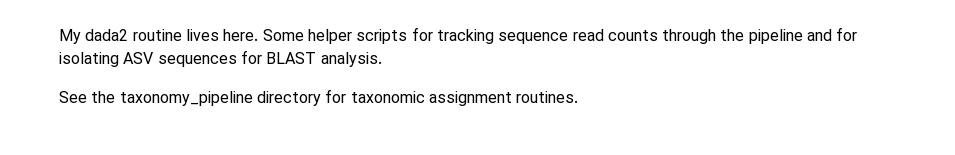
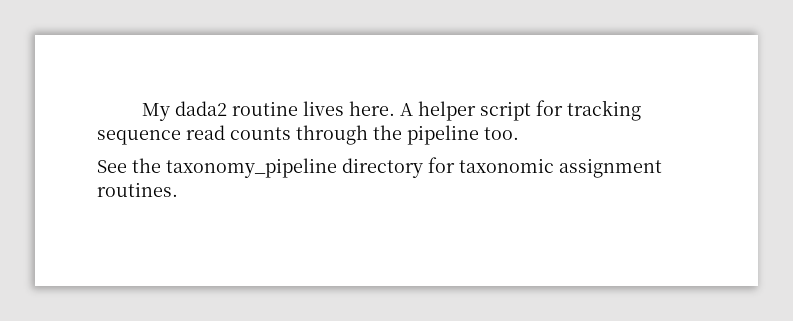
- Some helper scripts for tracking sequence read counts through the pipeline and for isolating ASV sequences for BLAST analysis.
+ A helper script for tracking sequence read counts through the pipeline too.

